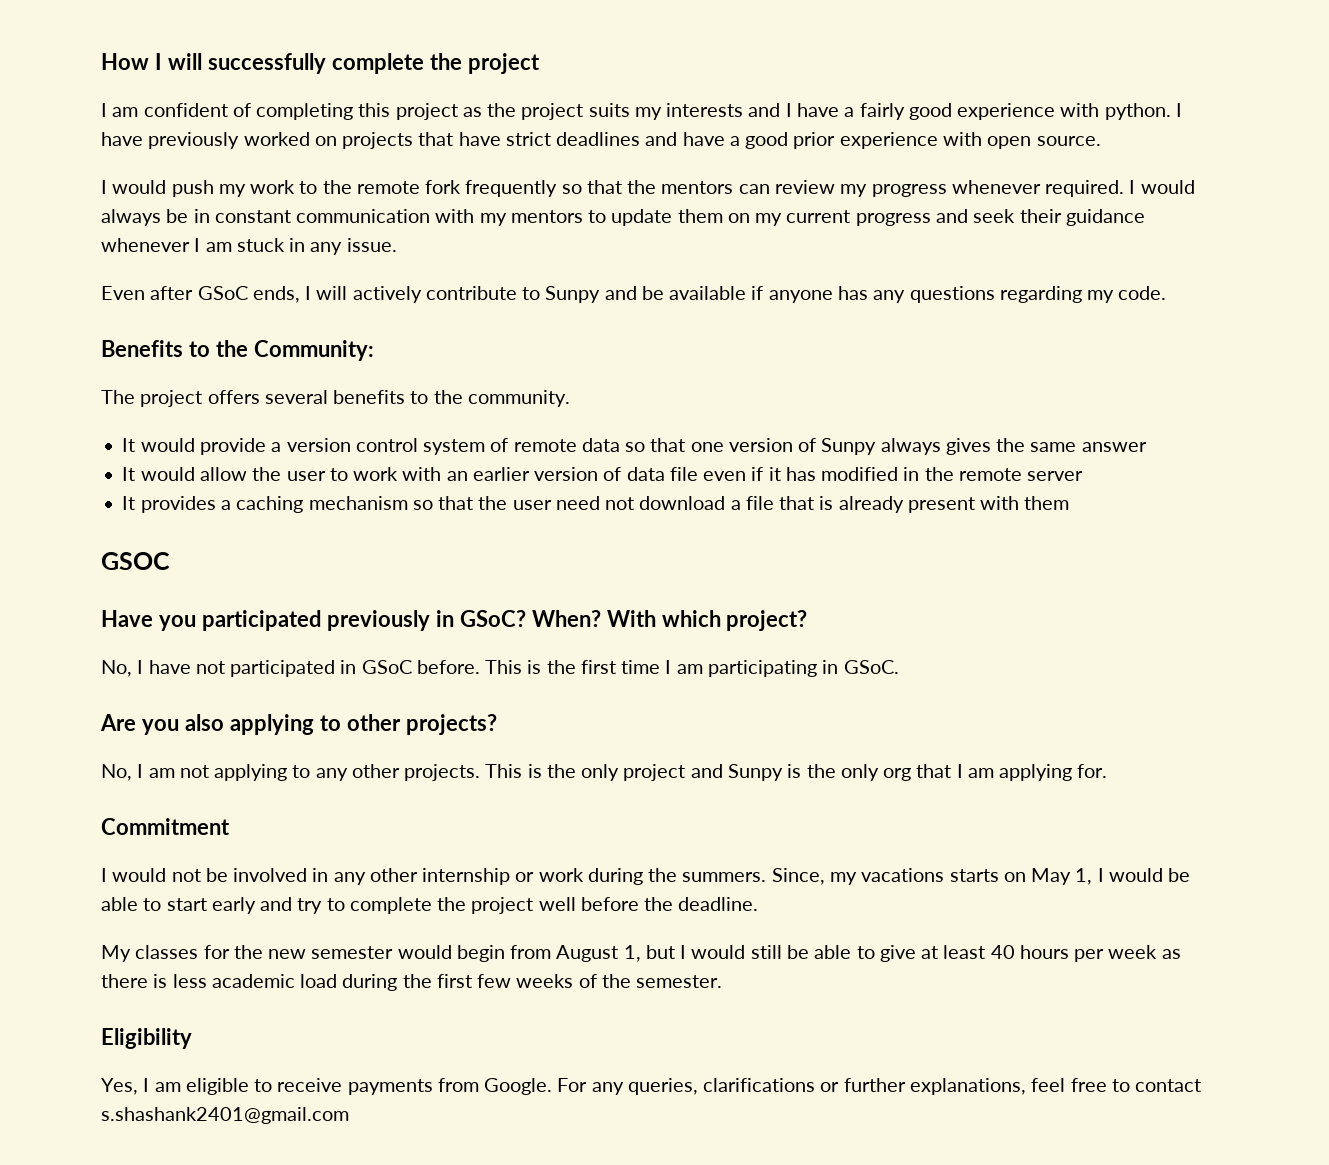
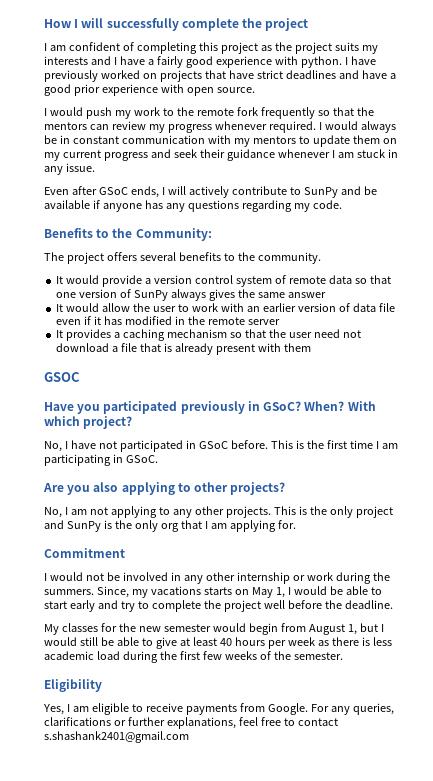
- Even after GSoC ends, I will actively contribute to Sunpy and be available if anyone has any questions regarding my code.
+ Even after GSoC ends, I will actively contribute to SunPy and be available if anyone has any questions regarding my code.
- It would provide a version control system of remote data so that one version of Sunpy always gives the same answer
+ It would provide a version control system of remote data so that one version of SunPy always gives the same answer
- This is the only project and Sunpy is the only org that I am applying for.
+ This is the only project and SunPy is the only org that I am applying for.

